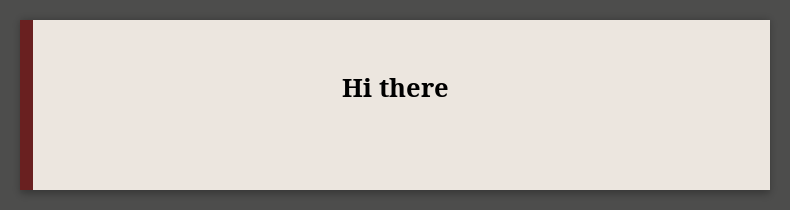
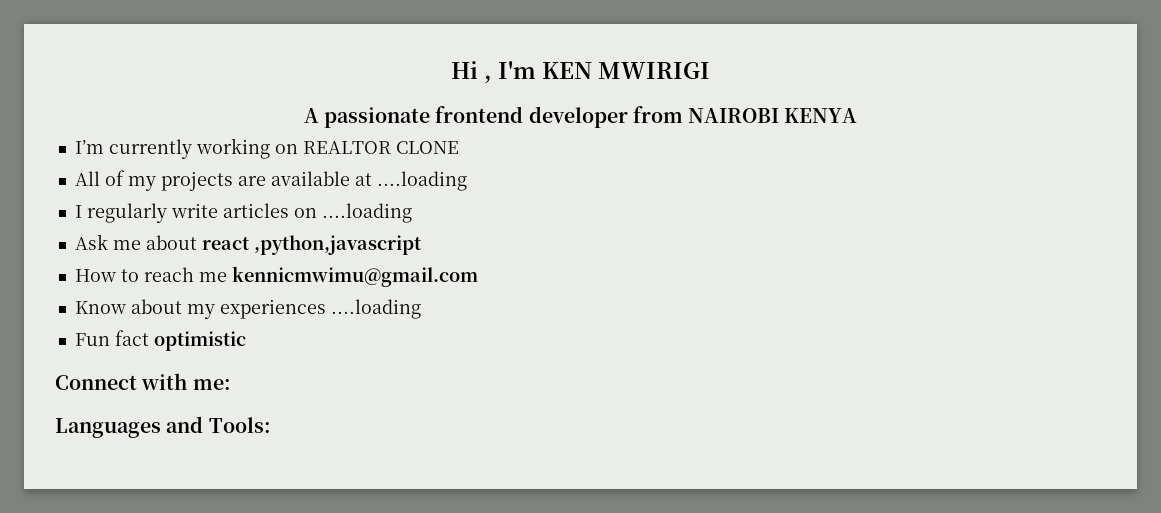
- Hi there
+ Hi , I'm KEN MWIRIGI
+ A passionate frontend developer from NAIROBI KENYA
+ I’m currently working on REALTOR CLONE
+ All of my projects are available at ....loading
+ I regularly write articles on ....loading
+ Ask me about react ,python,javascript
+ How to reach me kennicmwimu@gmail.com
+ Know about my experiences ....loading
+ Fun fact optimistic
+ Connect with me:
+ Languages and Tools:

